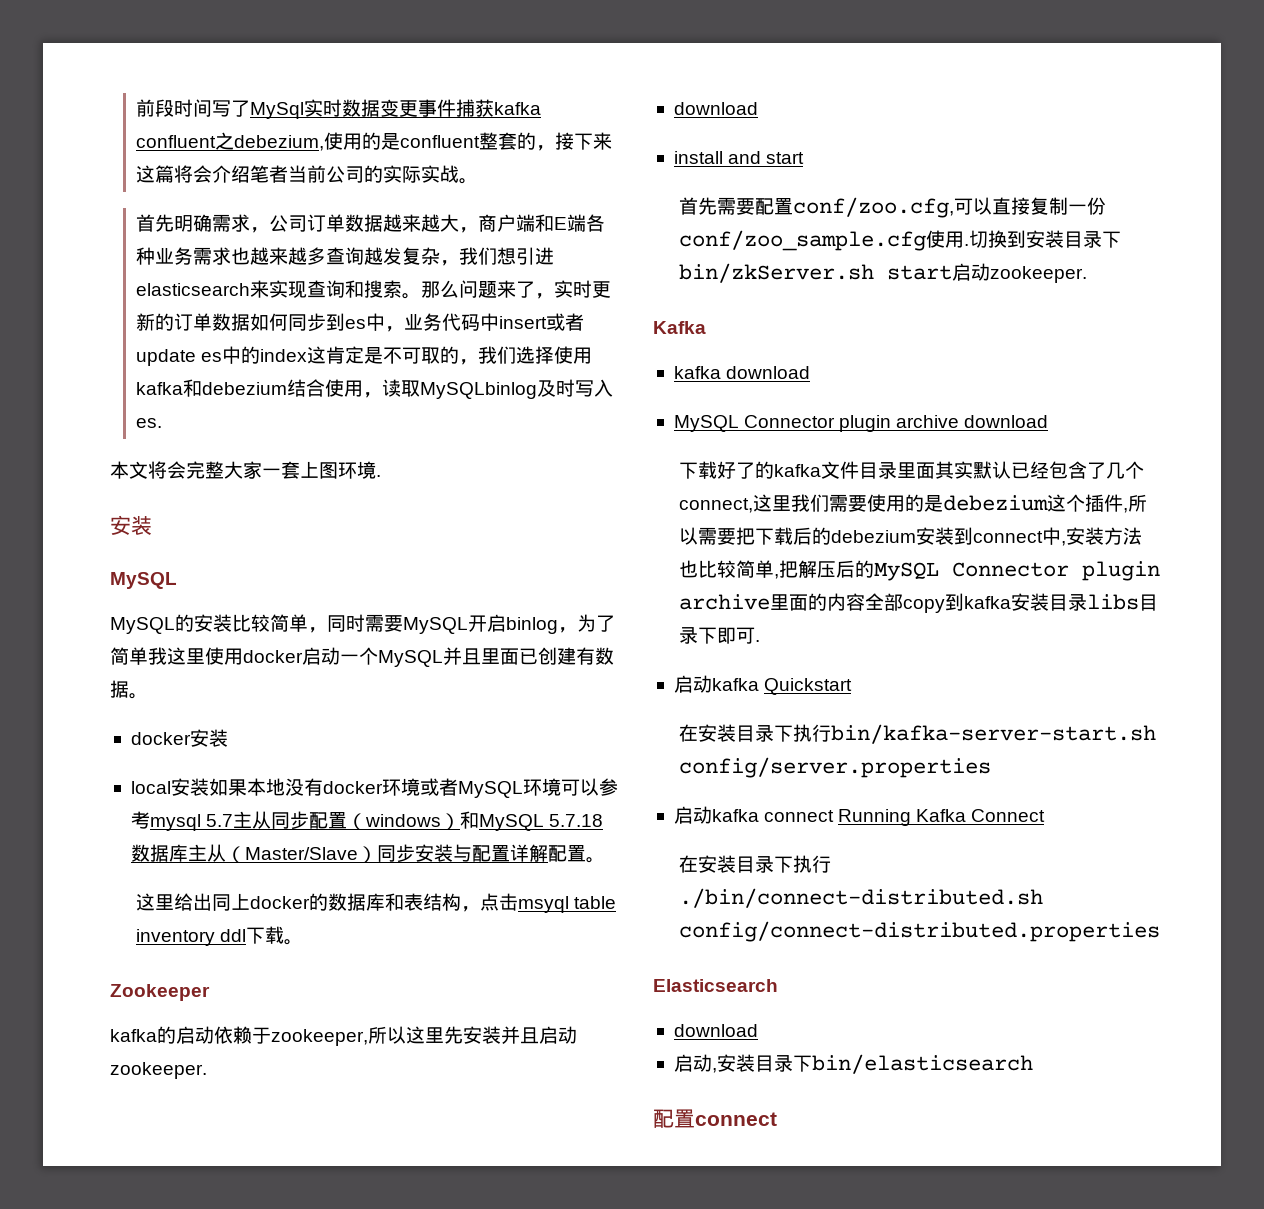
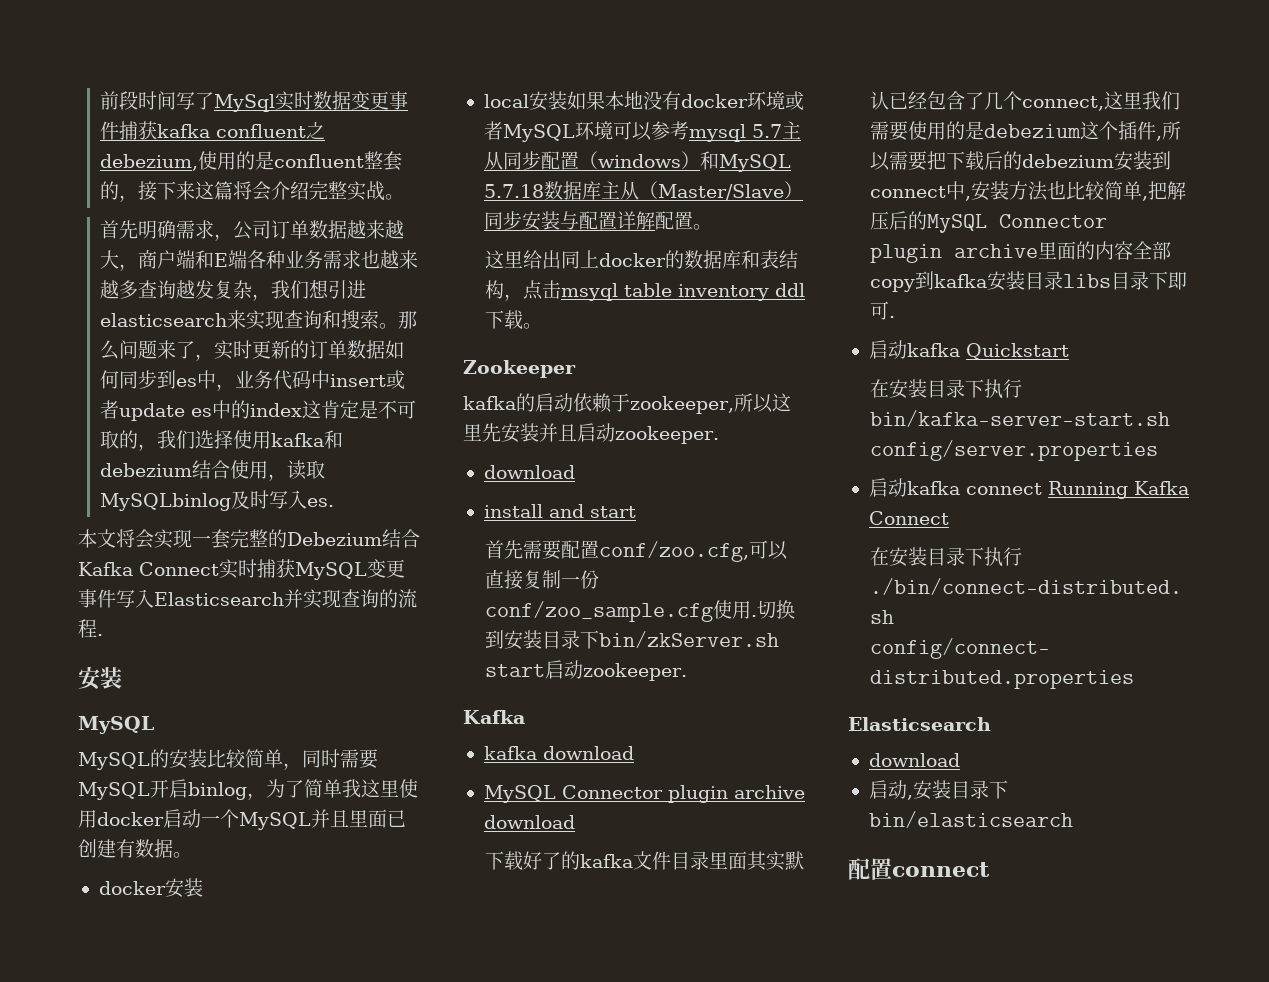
- 前段时间写了MySql实时数据变更事件捕获kafka confluent之debezium,使用的是confluent整套的，接下来这篇将会介绍笔者当前公司的实际实战。
+ 前段时间写了MySql实时数据变更事件捕获kafka confluent之debezium,使用的是confluent整套的，接下来这篇将会介绍完整实战。
- 本文将会完整大家一套上图环境.
+ 本文将会实现一套完整的Debezium结合Kafka Connect实时捕获MySQL变更事件写入Elasticsearch并实现查询的流程.

